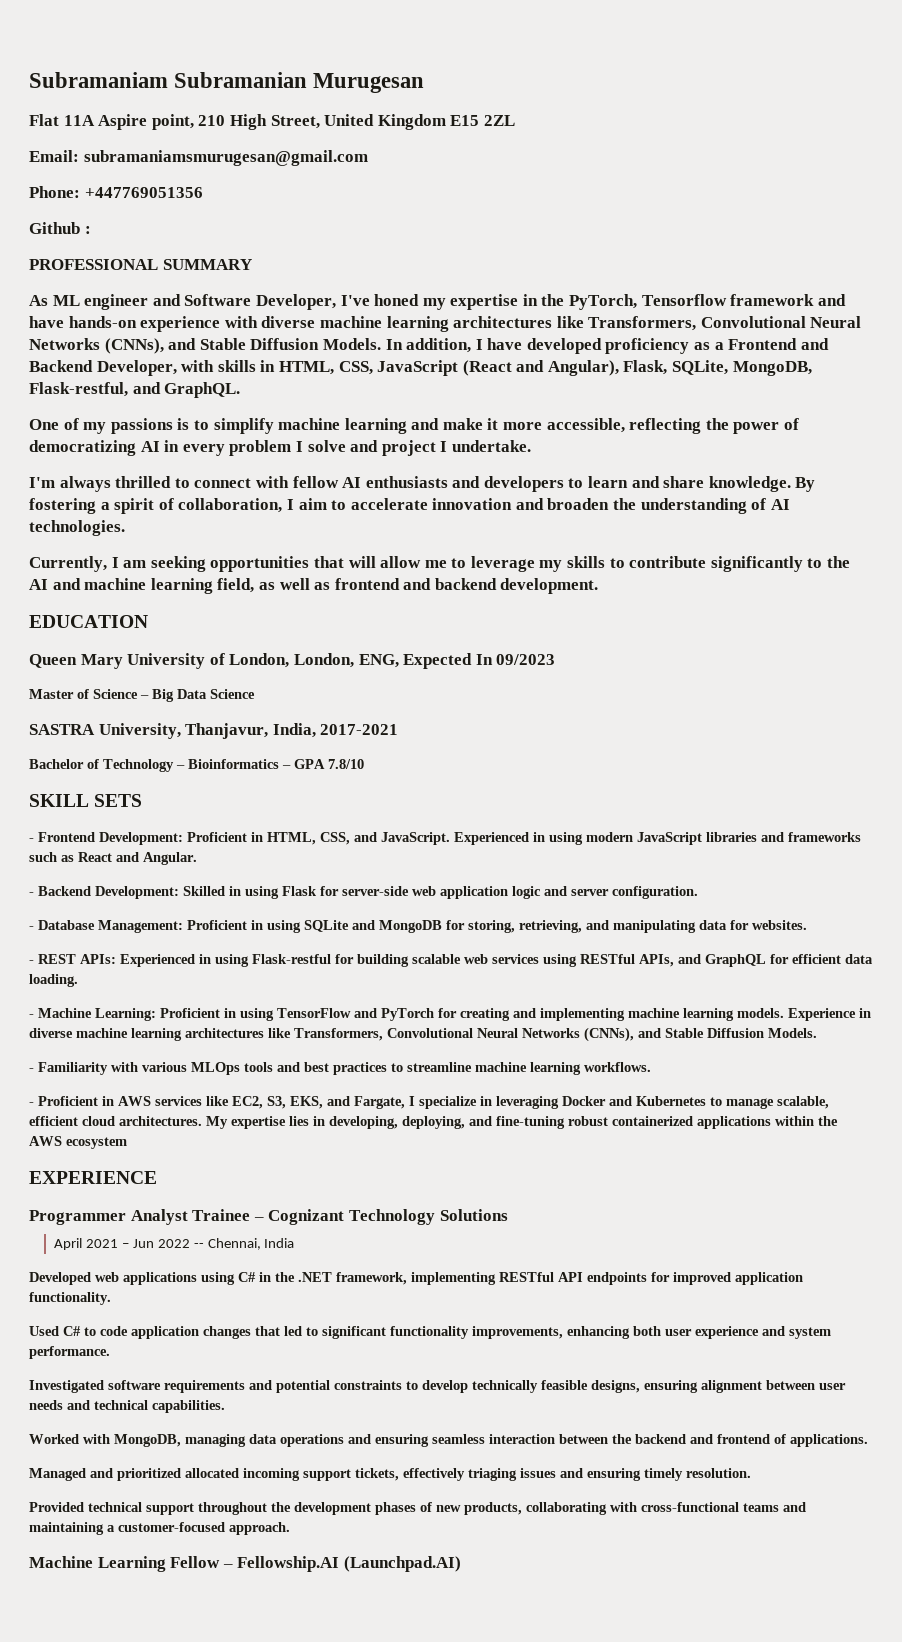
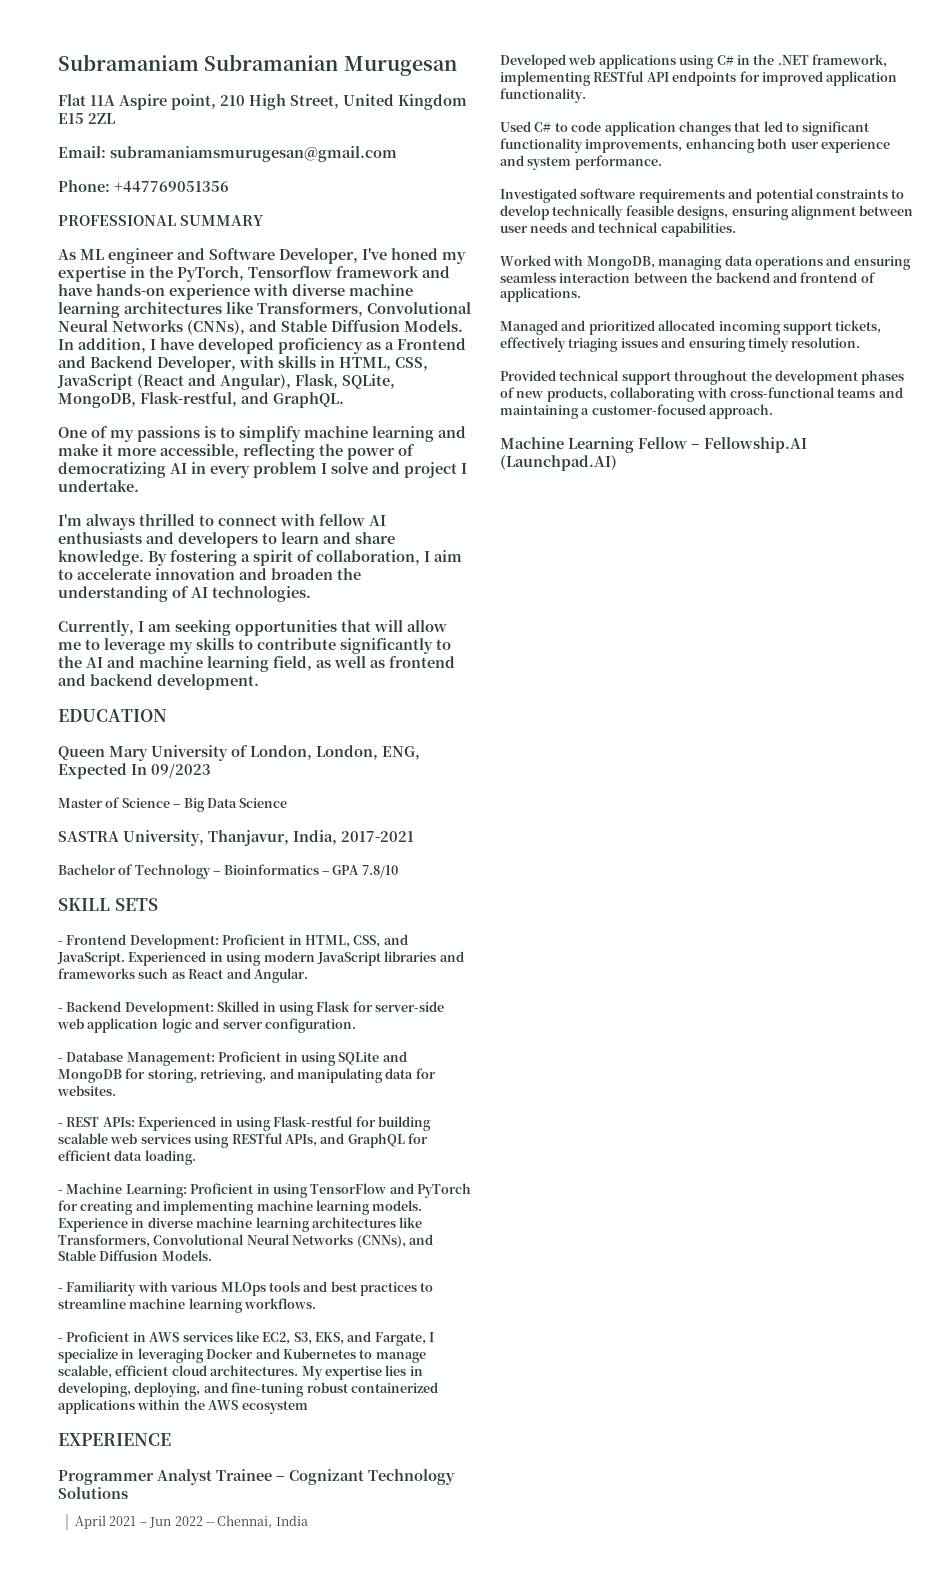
- Github :

